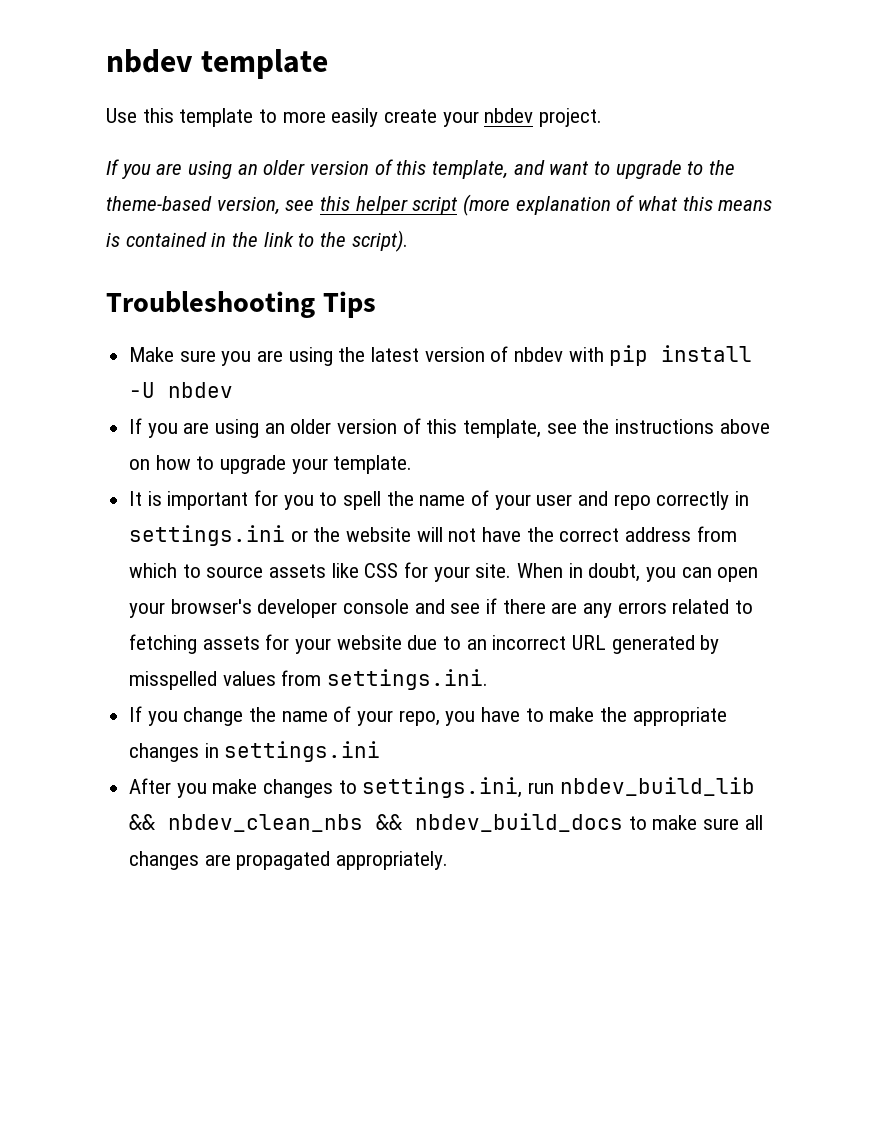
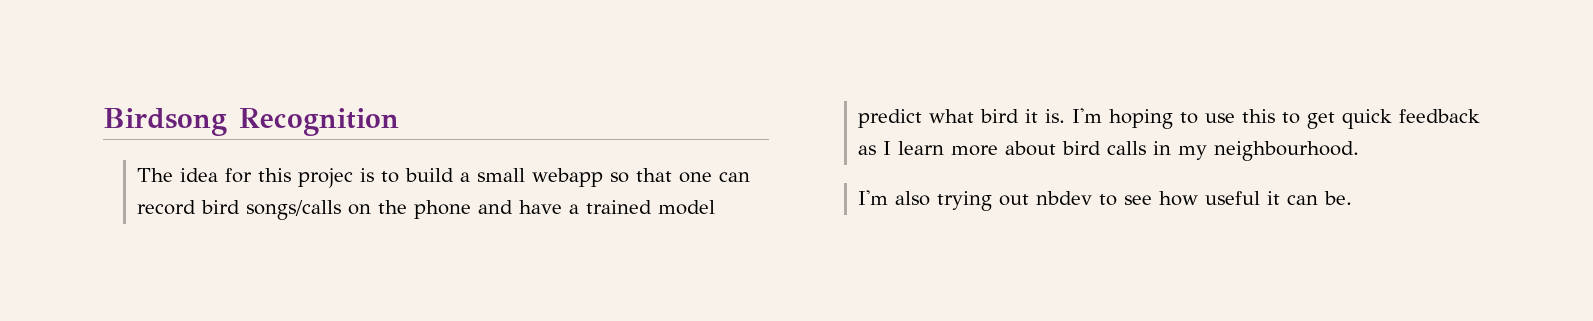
- nbdev template
- Use this template to more easily create your nbdev project.
- If you are using an older version of this template, and want to upgrade to the theme-based version, see this helper script (more explanation of what this means is contained in the link to the script).
- Troubleshooting Tips
- Make sure you are using the latest version of nbdev with pip install -U nbdev
- If you are using an older version of this template, see the instructions above on how to upgrade your template.
- It is important for you to spell the name of your user and repo correctly in settings.ini or the website will not have the correct address from which to source assets like CSS for your site. When in doubt, you can open your browser's developer console and see if there are any errors related to fetching assets for your website due to an incorrect URL generated by misspelled values from settings.ini.
- If you change the name of your repo, you have to make the appropriate changes in settings.ini
- After you make changes to settings.ini, run nbdev_build_lib && nbdev_clean_nbs && nbdev_build_docs to make sure all changes are propagated appropriately.
+ Birdsong Recognition
+ The idea for this projec is to build a small webapp so that one can record bird songs/calls on the phone and have a trained model predict what bird it is. I'm hoping to use this to get quick feedback as I learn more about bird calls in my neighbourhood.
+ I'm also trying out nbdev to see how useful it can be.

